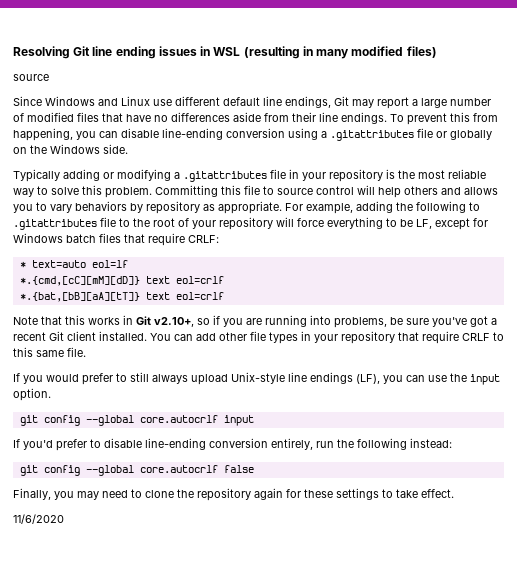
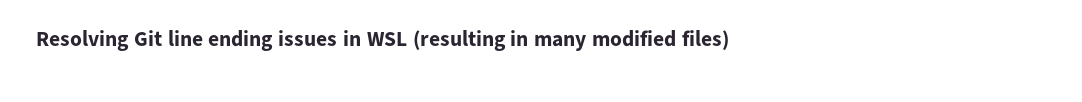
  Resolving Git line ending issues in WSL (resulting in many modified files)
- source
- Since Windows and Linux use different default line endings, Git may report a large number of modified files that have no differences aside from their line endings. To prevent this from happening, you can disable line-ending conversion using a .gitattributes file or globally on the Windows side.
- Typically adding or modifying a .gitattributes file in your repository is the most reliable way to solve this problem. Committing this file to source control will help others and allows you to vary behaviors by repository as appropriate. For example, adding the following to .gitattributes file to the root of your repository will force everything to be LF, except for Windows batch files that require CRLF:
- * text=auto eol=lf
- *.{cmd,[cC][mM][dD]} text eol=crlf
- *.{bat,[bB][aA][tT]} text eol=crlf
- Note that this works in Git v2.10+, so if you are running into problems, be sure you've got a recent Git client installed. You can add other file types in your repository that require CRLF to this same file.
- If you would prefer to still always upload Unix-style line endings (LF), you can use the input option.
- git config --global core.autocrlf input
- If you'd prefer to disable line-ending conversion entirely, run the following instead:
- git config --global core.autocrlf false
- Finally, you may need to clone the repository again for these settings to take effect.
- 11/6/2020

